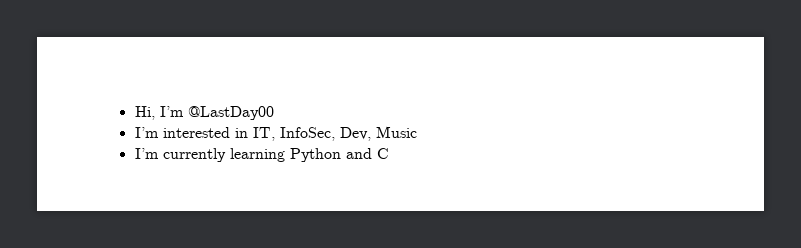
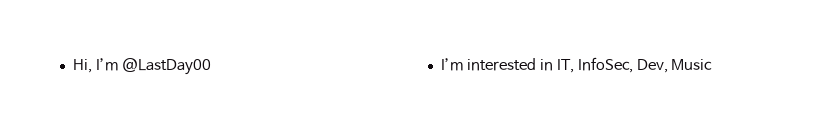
- I’m currently learning Python and C

